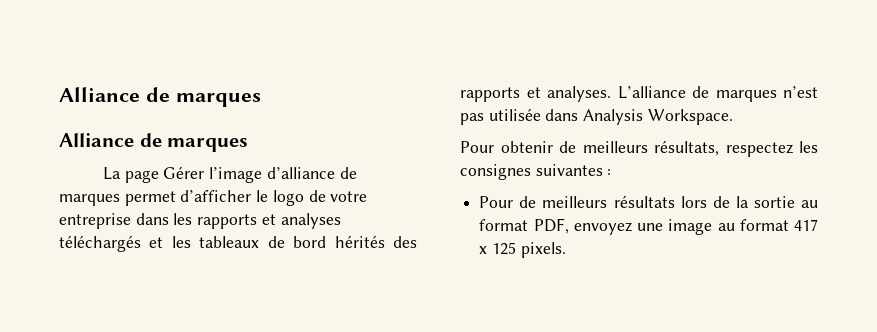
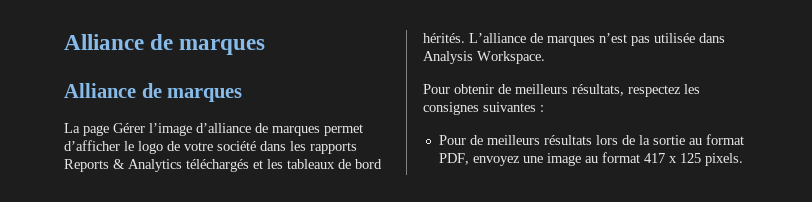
- La page Gérer l’image d’alliance de marques permet d’afficher le logo de votre entreprise dans les rapports et analyses téléchargés et les tableaux de bord hérités des rapports et analyses.
+ La page Gérer l’image d’alliance de marques permet d’afficher le logo de votre société dans les rapports Reports & Analytics téléchargés et les tableaux de bord hérités.

